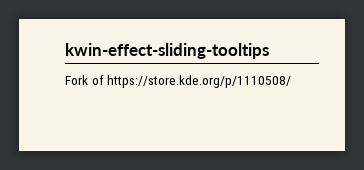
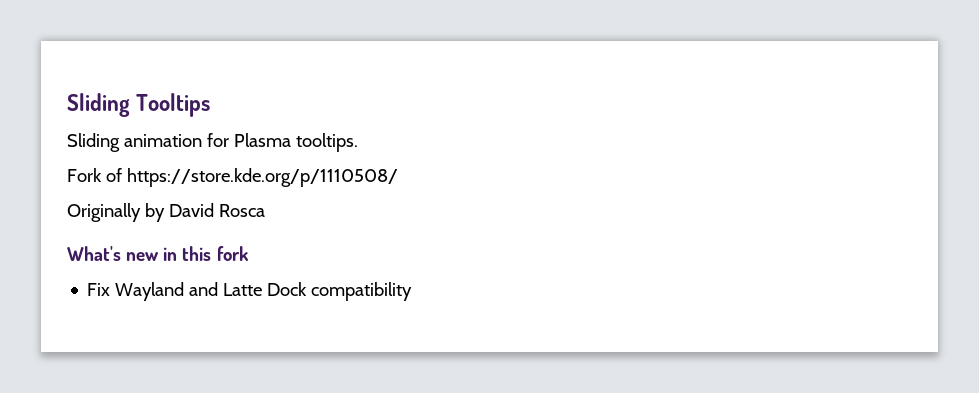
- kwin-effect-sliding-tooltips
+ Sliding Tooltips
+ Sliding animation for Plasma tooltips.
  Fork of https://store.kde.org/p/1110508/
+ Originally by David Rosca
+ What's new in this fork
+ Fix Wayland and Latte Dock compatibility

